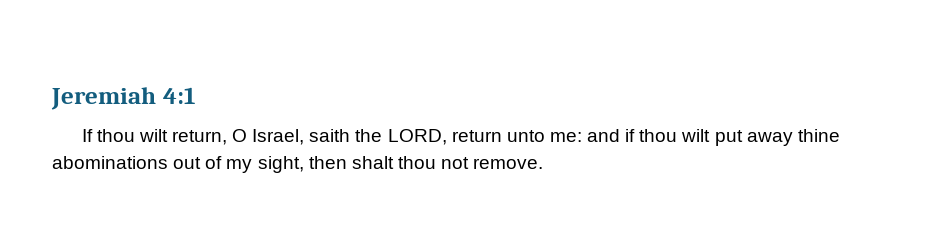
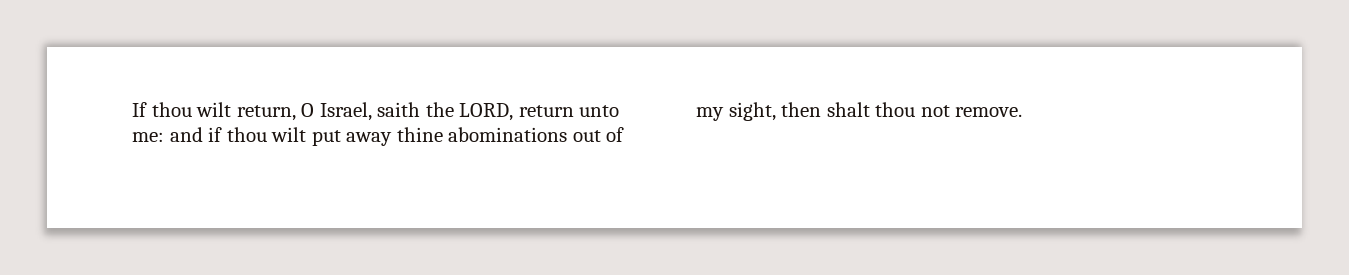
- Jeremiah 4:1

